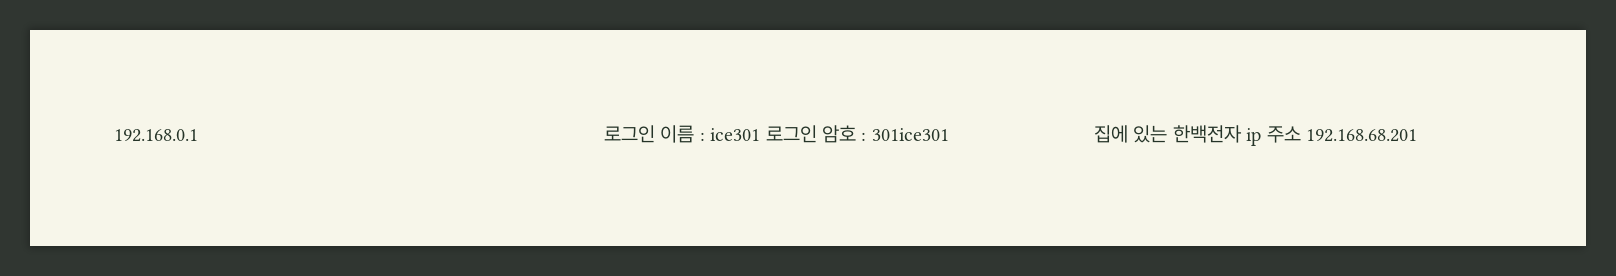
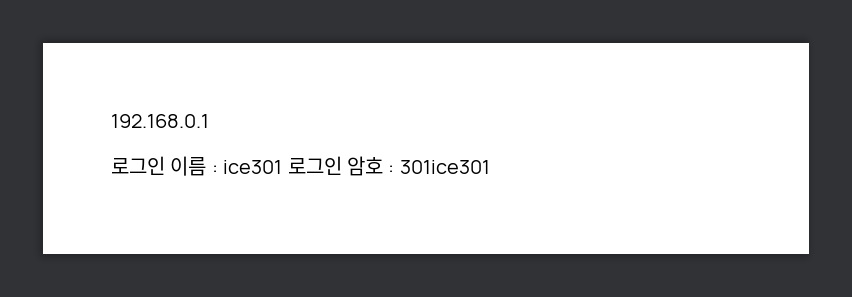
- 집에 있는 한백전자 ip 주소 192.168.68.201

